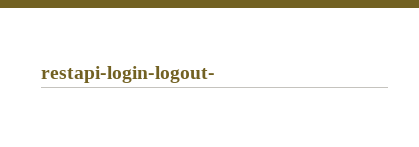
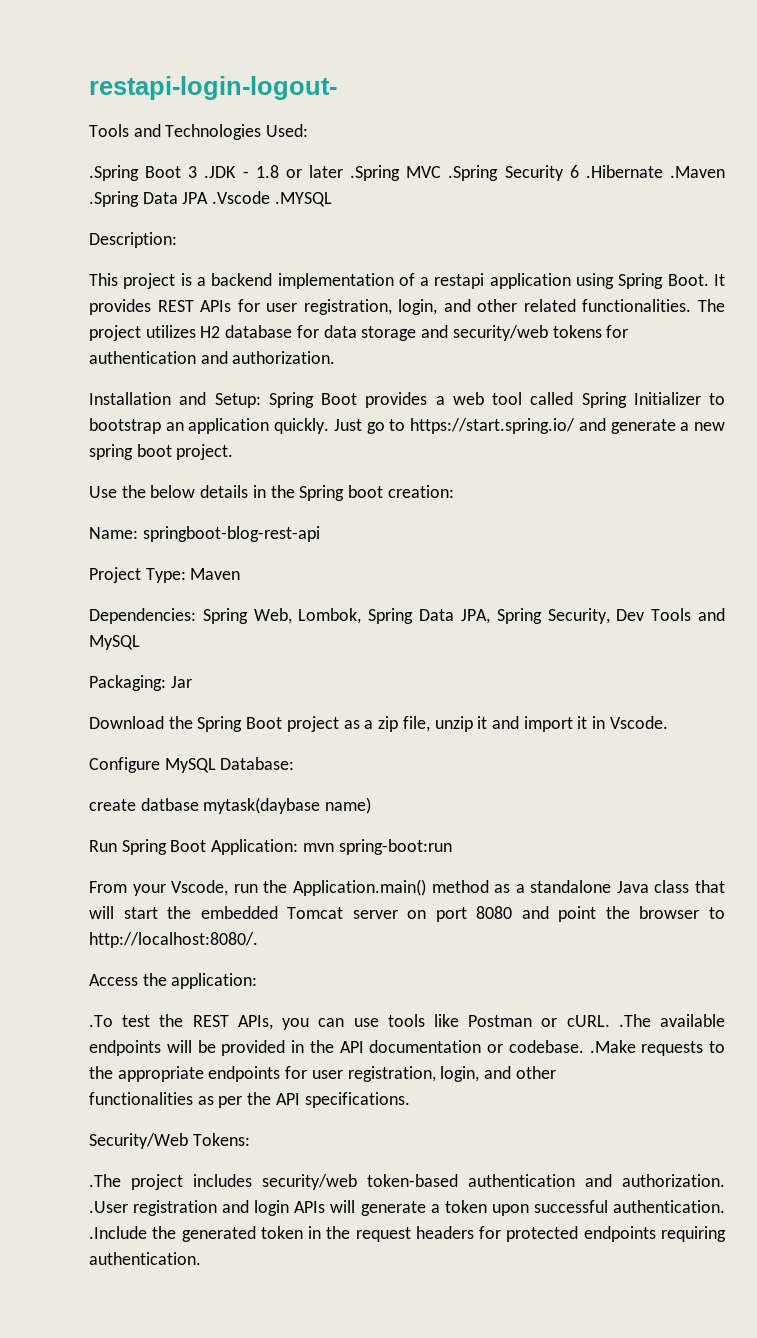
+ Tools and Technologies Used:
+ .Spring Boot 3 .JDK - 1.8 or later .Spring MVC .Spring Security 6 .Hibernate .Maven .Spring Data JPA .Vscode .MYSQL
+ Description:
+ This project is a backend implementation of a restapi application using Spring Boot. It provides REST APIs for user registration, login, and other related functionalities. The project utilizes H2 database for data storage and security/web tokens for authentication and authorization.
+ Installation and Setup: Spring Boot provides a web tool called Spring Initializer to bootstrap an application quickly. Just go to https://start.spring.io/ and generate a new spring boot project.
+ Use the below details in the Spring boot creation:
+ Name: springboot-blog-rest-api
+ Project Type: Maven
+ Dependencies: Spring Web, Lombok, Spring Data JPA, Spring Security, Dev Tools and MySQL
+ Packaging: Jar
+ Download the Spring Boot project as a zip file, unzip it and import it in Vscode.
+ Configure MySQL Database:
+ create datbase mytask(daybase name)
+ Run Spring Boot Application: mvn spring-boot:run
+ From your Vscode, run the Application.main() method as a standalone Java class that will start the embedded Tomcat server on port 8080 and point the browser to http://localhost:8080/.
+ Access the application:
+ .To test the REST APIs, you can use tools like Postman or cURL. .The available endpoints will be provided in the API documentation or codebase. .Make requests to the appropriate endpoints for user registration, login, and other
+ functionalities as per the API specifications.
+ Security/Web Tokens:
+ .The project includes security/web token-based authentication and authorization. .User registration and login APIs will generate a token upon successful authentication. .Include the generated token in the request headers for protected endpoints requiring authentication.

